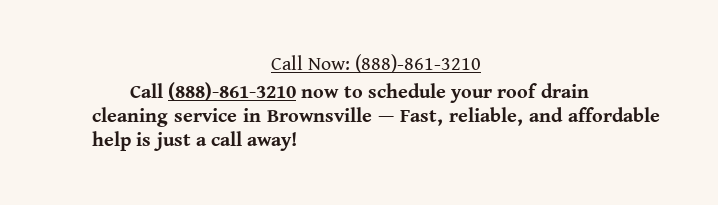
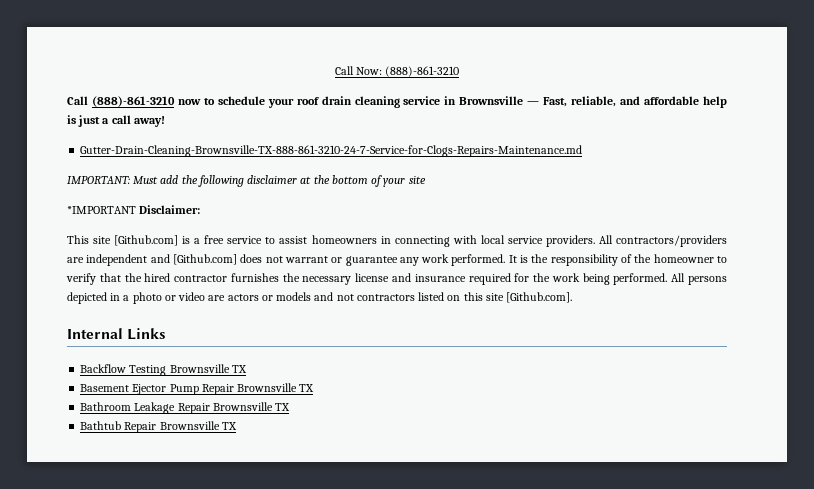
+ Gutter-Drain-Cleaning-Brownsville-TX-888-861-3210-24-7-Service-for-Clogs-Repairs-Maintenance.md
+ IMPORTANT: Must add the following disclaimer at the bottom of your site
+ *IMPORTANT Disclaimer:
+ This site [Github.com] is a free service to assist homeowners in connecting with local service providers. All contractors/providers are independent and [Github.com] does not warrant or guarantee any work performed. It is the responsibility of the homeowner to verify that the hired contractor furnishes the necessary license and insurance required for the work being performed. All persons depicted in a photo or video are actors or models and not contractors listed on this site [Github.com].
+ Internal Links
+ Backflow Testing Brownsville TX
+ Basement Ejector Pump Repair Brownsville TX
+ Bathroom Leakage Repair Brownsville TX
+ Bathtub Repair Brownsville TX

